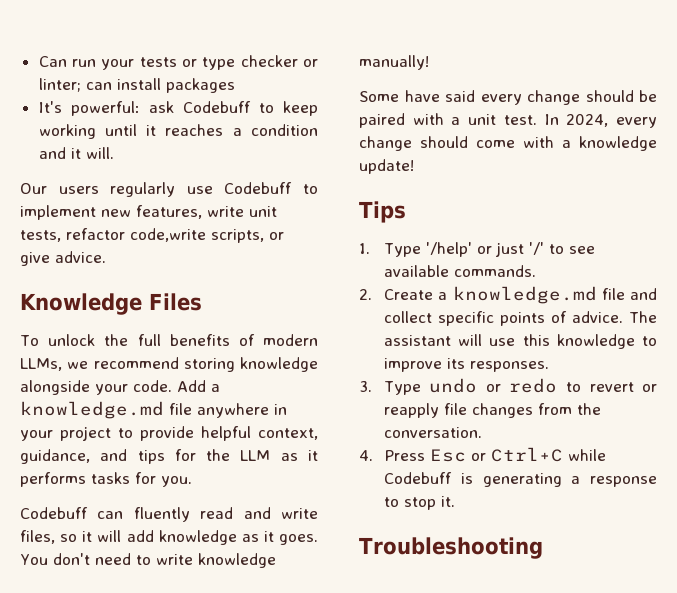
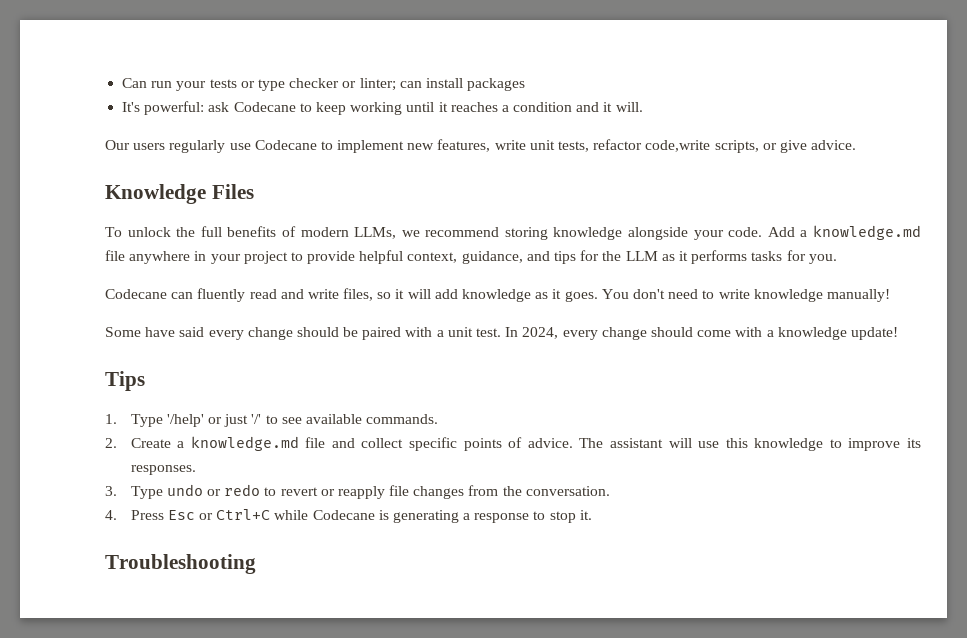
- It's powerful: ask Codebuff to keep working until it reaches a condition and it will.
+ It's powerful: ask Codecane to keep working until it reaches a condition and it will.
- Our users regularly use Codebuff to implement new features, write unit tests, refactor code,write scripts, or give advice.
+ Our users regularly use Codecane to implement new features, write unit tests, refactor code,write scripts, or give advice.
- Codebuff can fluently read and write files, so it will add knowledge as it goes.
+ Codecane can fluently read and write files, so it will add knowledge as it goes.
- 4. Press Esc or Ctrl+C while Codebuff is generating a response to stop it.
+ 4. Press Esc or Ctrl+C while Codecane is generating a response to stop it.

